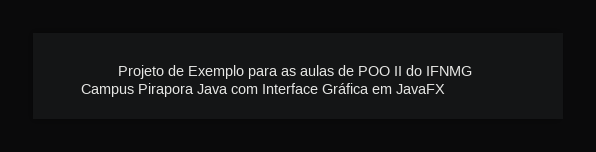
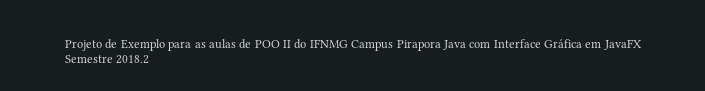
- Projeto de Exemplo para as aulas de POO II do IFNMG Campus Pirapora Java com Interface Gráfica em JavaFX
+ Projeto de Exemplo para as aulas de POO II do IFNMG Campus Pirapora Java com Interface Gráfica em JavaFX Semestre 2018.2

